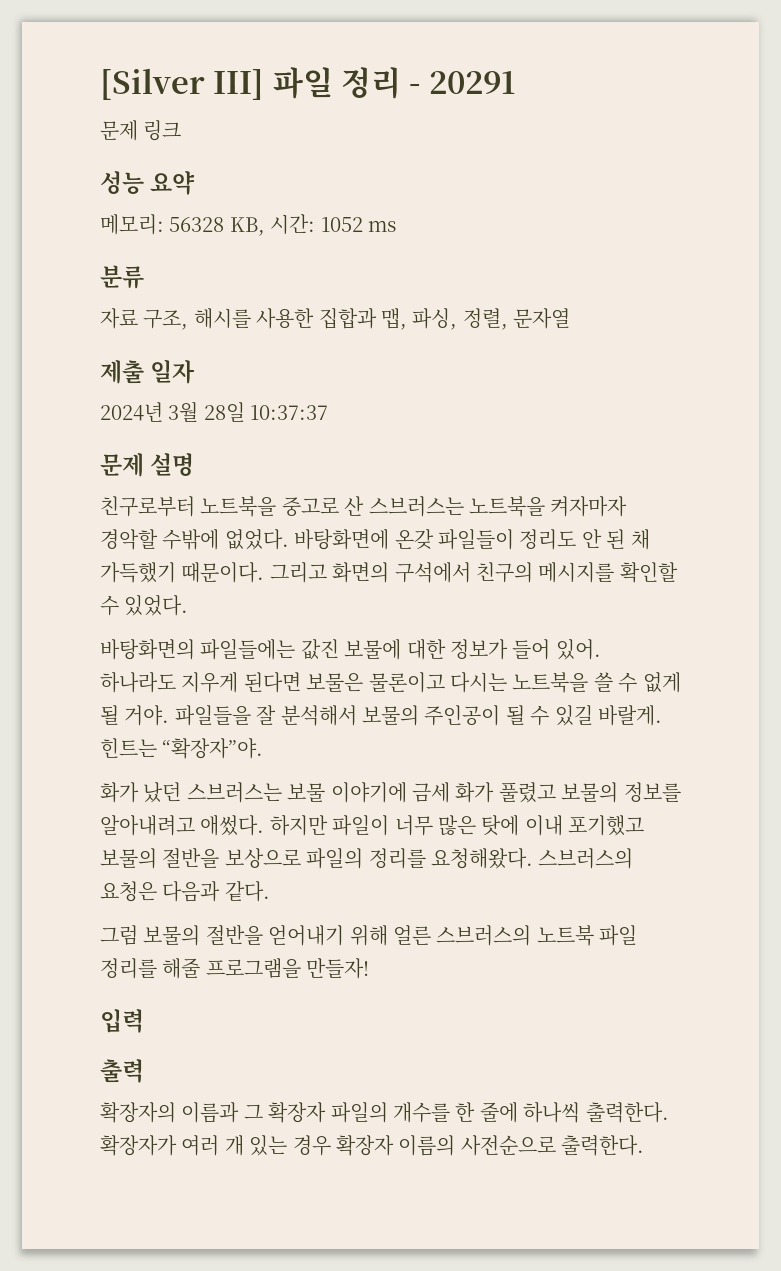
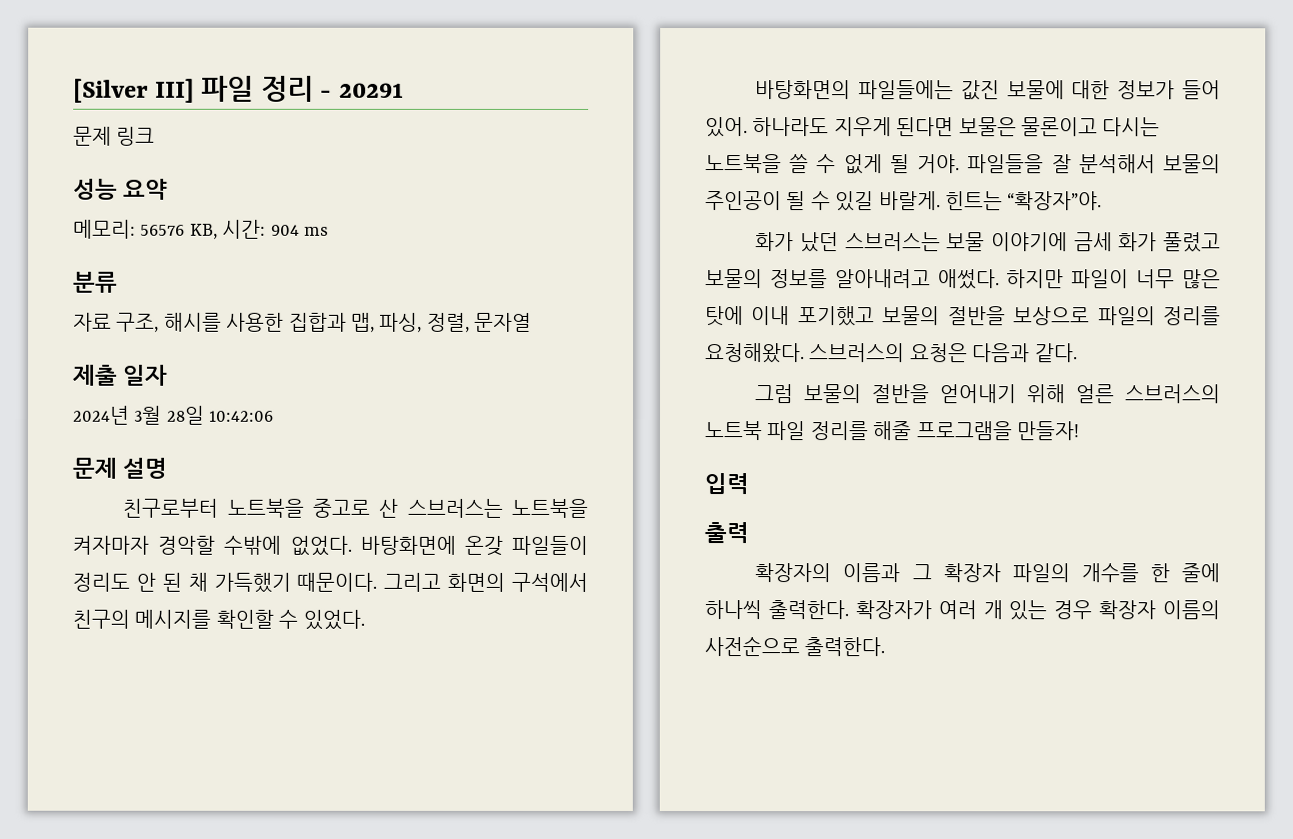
- 메모리: 56328 KB, 시간: 1052 ms
+ 메모리: 56576 KB, 시간: 904 ms
- 2024년 3월 28일 10:37:37
+ 2024년 3월 28일 10:42:06

